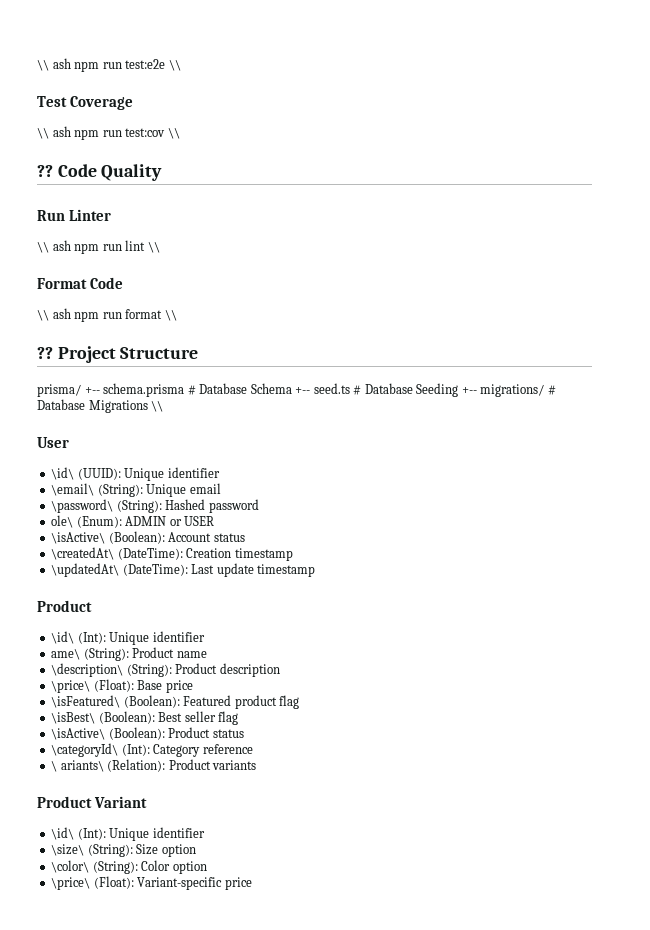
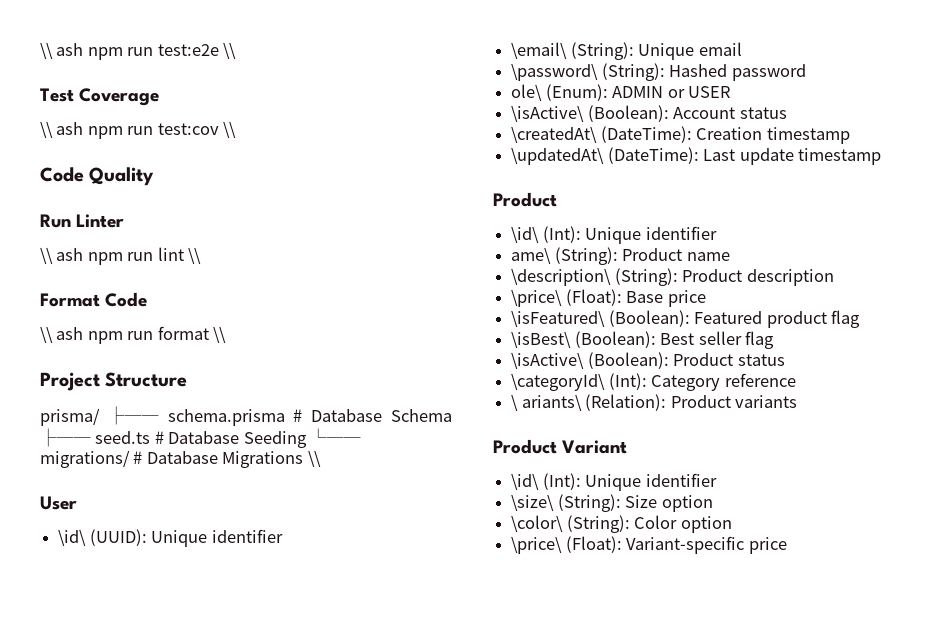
  \\ ash npm run test:cov \\
- ?? Code Quality
+ Code Quality
  \\ ash npm run format \\
- ?? Project Structure
+ Project Structure
- prisma/ +-- schema.prisma # Database Schema +-- seed.ts # Database Seeding +-- migrations/ # Database Migrations \\
+ prisma/ ├── schema.prisma # Database Schema ├── seed.ts # Database Seeding └── migrations/ # Database Migrations \\

